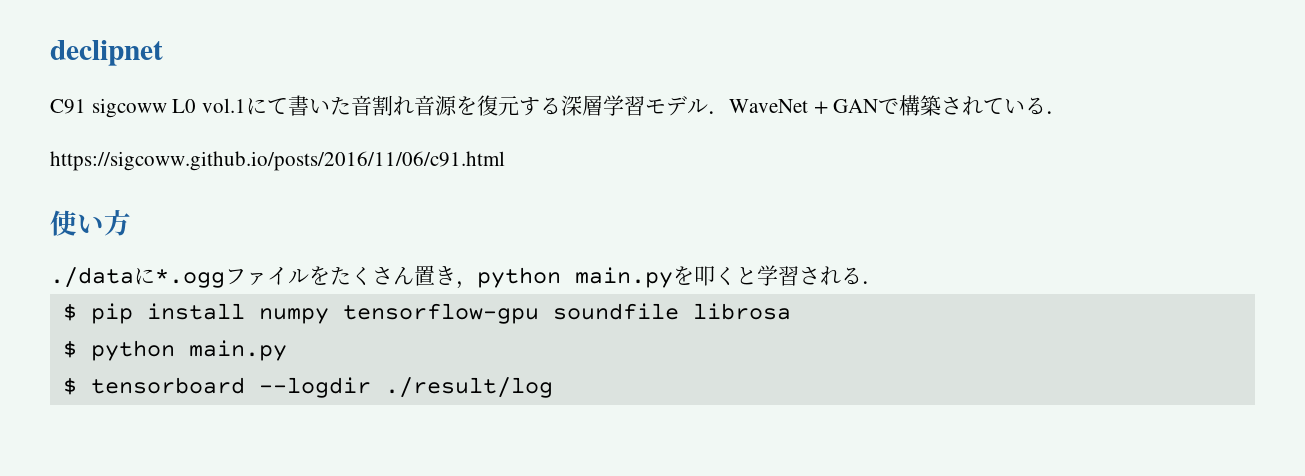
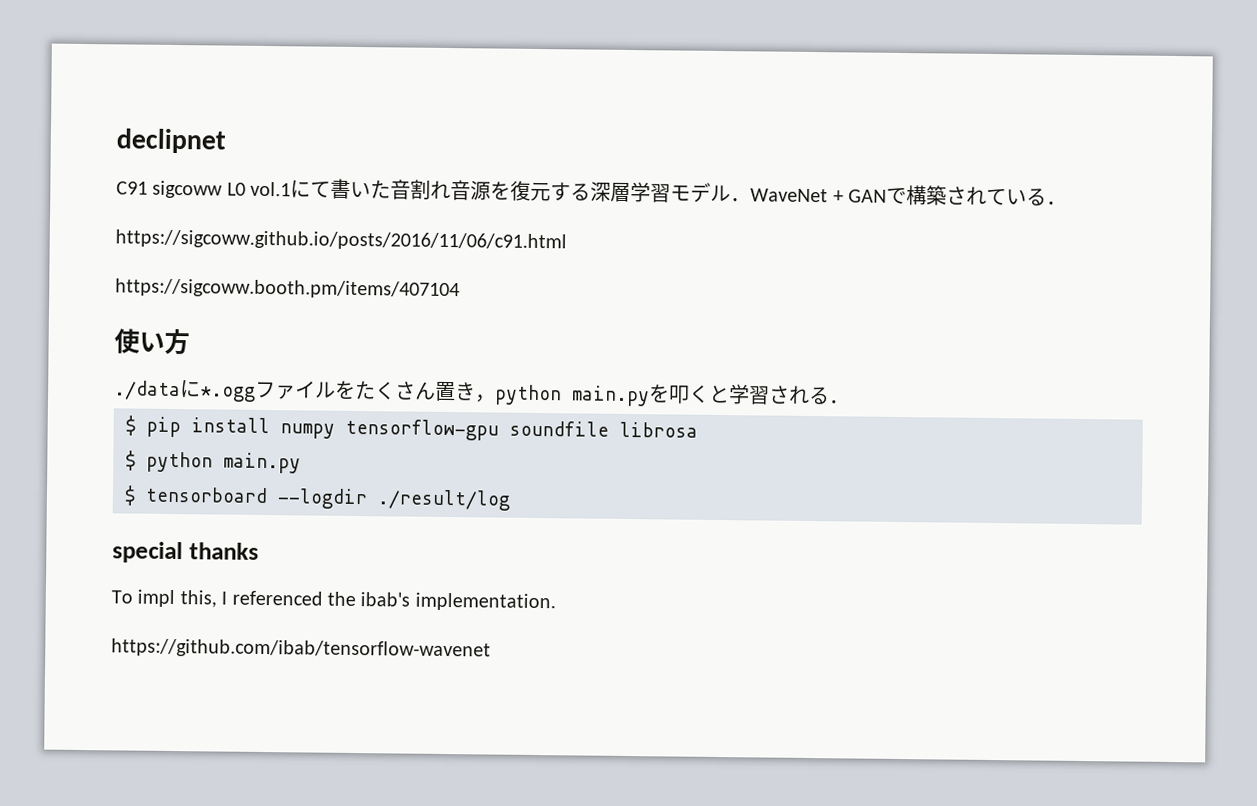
+ https://sigcoww.booth.pm/items/407104
+ special thanks
+ To impl this, I referenced the ibab's implementation.
+ https://github.com/ibab/tensorflow-wavenet

